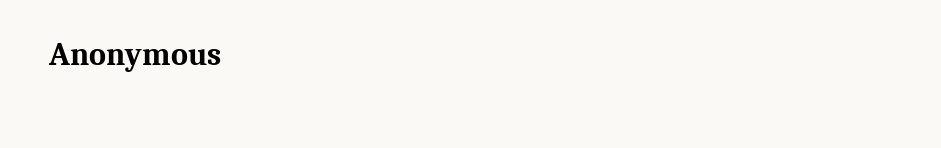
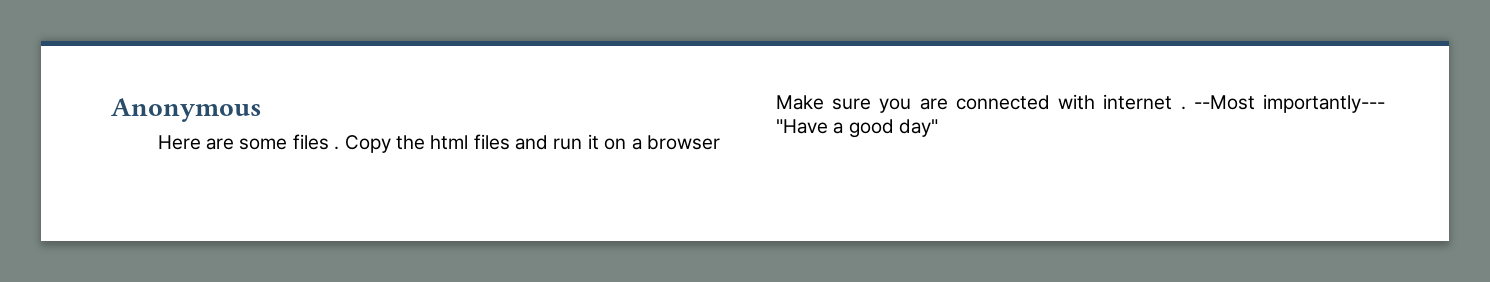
+ Here are some files . Copy the html files and run it on a browser Make sure you are connected with internet . --Most importantly--- "Have a good day"

